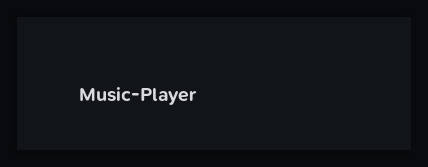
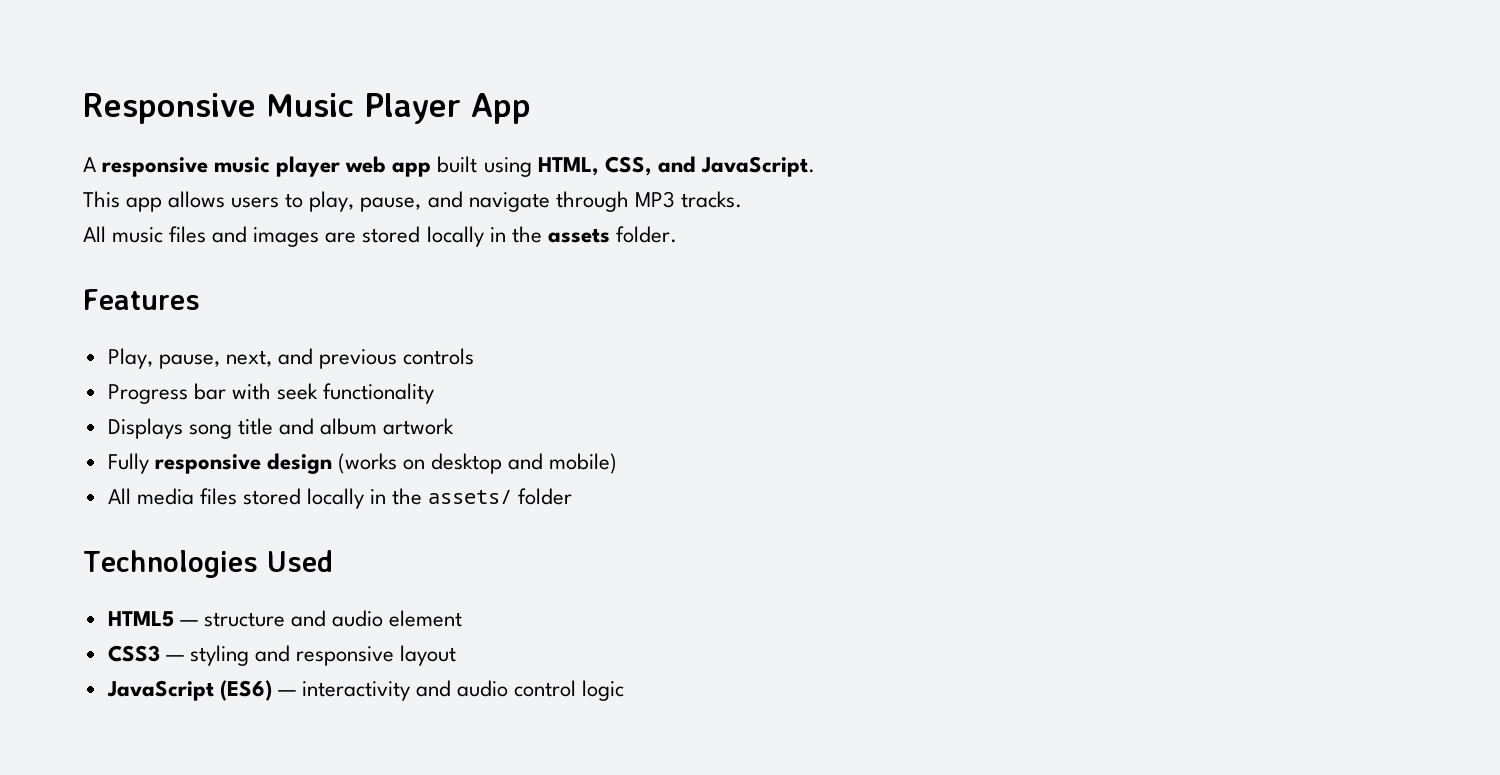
- Music-Player
+ Responsive Music Player App
+ A responsive music player web app built using HTML, CSS, and JavaScript.
+ This app allows users to play, pause, and navigate through MP3 tracks.
+ All music files and images are stored locally in the assets folder.
+ Features
+ Play, pause, next, and previous controls
+ Progress bar with seek functionality
+ Displays song title and album artwork
+ Fully responsive design (works on desktop and mobile)
+ All media files stored locally in the assets/ folder
+ Technologies Used
+ HTML5 — structure and audio element
+ CSS3 — styling and responsive layout
+ JavaScript (ES6) — interactivity and audio control logic

